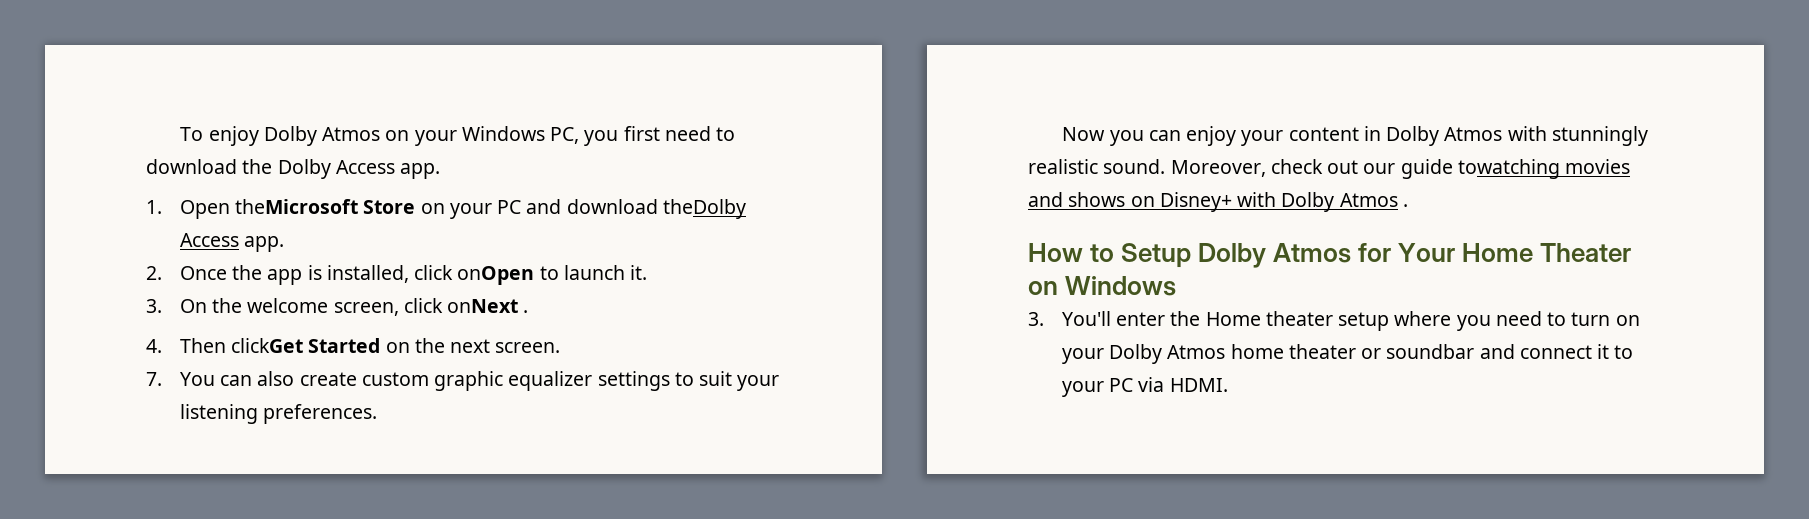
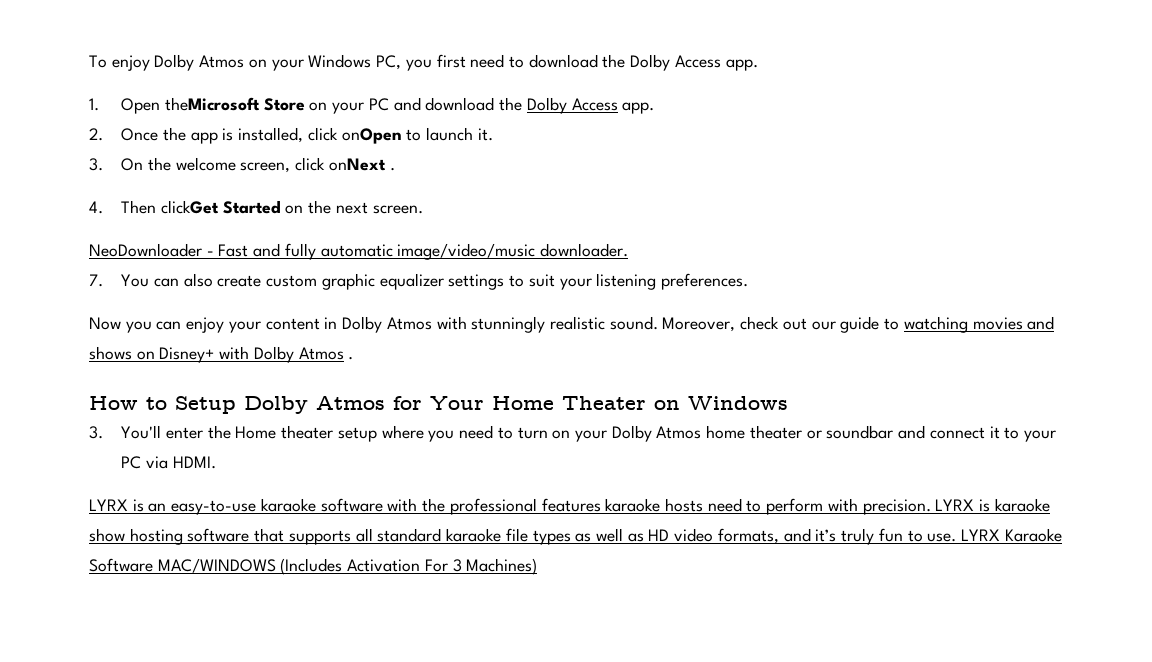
- 1. Open theMicrosoft Store on your PC and download theDolby Access app.
+ 1. Open theMicrosoft Store on your PC and download the Dolby Access app.
+ NeoDownloader - Fast and fully automatic image/video/music downloader.
- Moreover, check out our guide towatching movies and shows on Disney+ with Dolby Atmos .
+ Moreover, check out our guide to watching movies and shows on Disney+ with Dolby Atmos .
+ LYRX is an easy-to-use karaoke software with the professional features karaoke hosts need to perform with precision. LYRX is karaoke show hosting software that supports all standard karaoke file types as well as HD video formats, and it’s truly fun to use. LYRX Karaoke Software MAC/WINDOWS (Includes Activation For 3 Machines)

